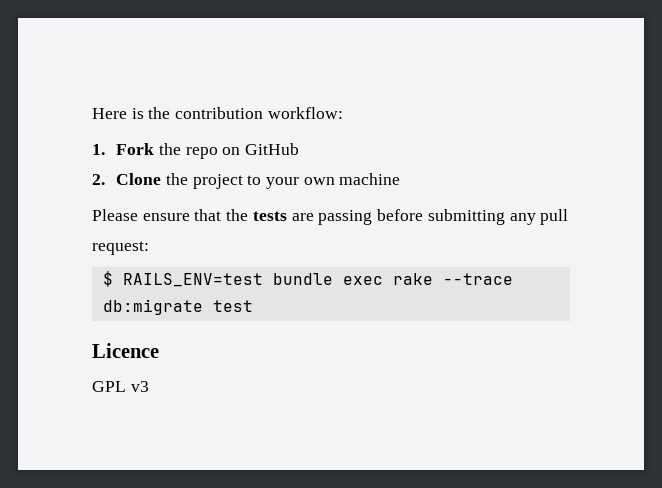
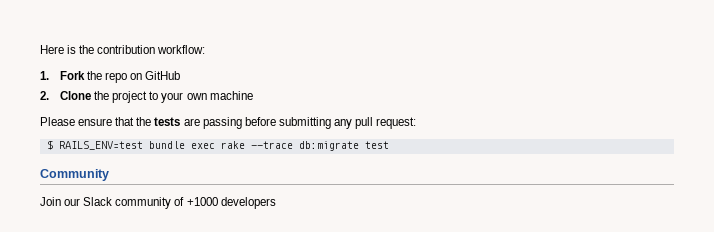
- Licence
- GPL v3
+ Community
+ Join our Slack community of +1000 developers

